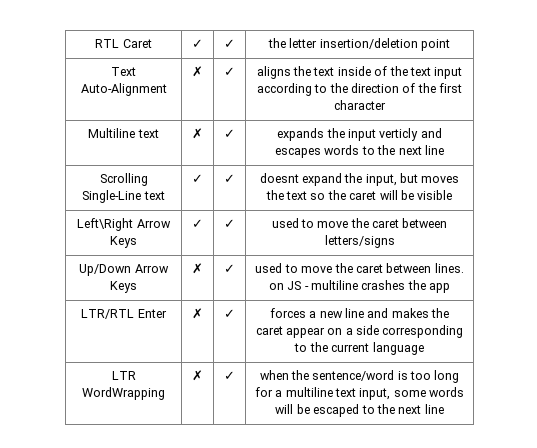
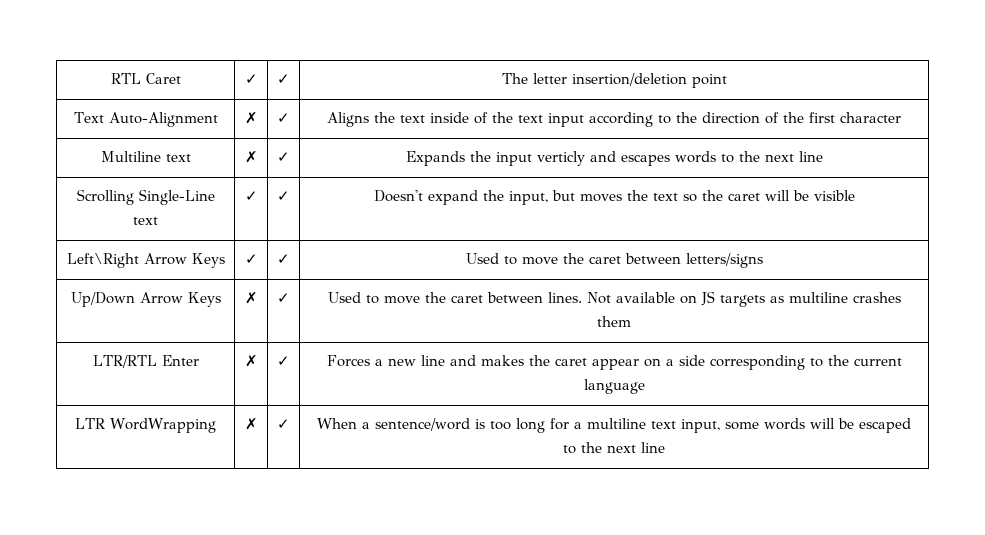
- RTL Caret | ✓ | ✓ | the letter insertion/deletion point
+ RTL Caret | ✓ | ✓ | The letter insertion/deletion point
- Text Auto-Alignment | ✗ | ✓ | aligns the text inside of the text input according to the direction of the first character
+ Text Auto-Alignment | ✗ | ✓ | Aligns the text inside of the text input according to the direction of the first character
- Multiline text | ✗ | ✓ | expands the input verticly and escapes words to the next line
+ Multiline text | ✗ | ✓ | Expands the input verticly and escapes words to the next line
- Scrolling Single-Line text | ✓ | ✓ | doesnt expand the input, but moves the text so the caret will be visible
+ Scrolling Single-Line text | ✓ | ✓ | Doesn't expand the input, but moves the text so the caret will be visible
- Left\Right Arrow Keys | ✓ | ✓ | used to move the caret between letters/signs
+ Left\Right Arrow Keys | ✓ | ✓ | Used to move the caret between letters/signs
- Up/Down Arrow Keys | ✗ | ✓ | used to move the caret between lines. on JS - multiline crashes the app
+ Up/Down Arrow Keys | ✗ | ✓ | Used to move the caret between lines. Not available on JS targets as multiline crashes them
- LTR/RTL Enter | ✗ | ✓ | forces a new line and makes the caret appear on a side corresponding to the current language
+ LTR/RTL Enter | ✗ | ✓ | Forces a new line and makes the caret appear on a side corresponding to the current language
- LTR WordWrapping | ✗ | ✓ | when the sentence/word is too long for a multiline text input, some words will be escaped to the next line
+ LTR WordWrapping | ✗ | ✓ | When a sentence/word is too long for a multiline text input, some words will be escaped to the next line

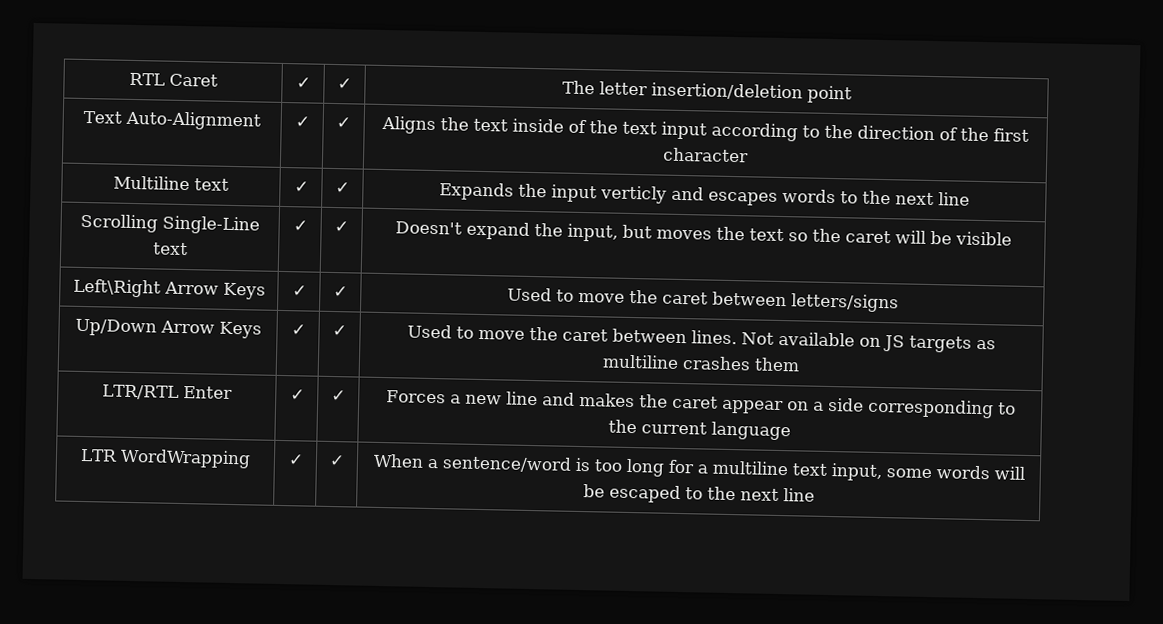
- Text Auto-Alignment | ✗ | ✓ | Aligns the text inside of the text input according to the direction of the first character
+ Text Auto-Alignment | ✓ | ✓ | Aligns the text inside of the text input according to the direction of the first character
- Multiline text | ✗ | ✓ | Expands the input verticly and escapes words to the next line
+ Multiline text | ✓ | ✓ | Expands the input verticly and escapes words to the next line
- Up/Down Arrow Keys | ✗ | ✓ | Used to move the caret between lines. Not available on JS targets as multiline crashes them
+ Up/Down Arrow Keys | ✓ | ✓ | Used to move the caret between lines. Not available on JS targets as multiline crashes them
- LTR/RTL Enter | ✗ | ✓ | Forces a new line and makes the caret appear on a side corresponding to the current language
+ LTR/RTL Enter | ✓ | ✓ | Forces a new line and makes the caret appear on a side corresponding to the current language
- LTR WordWrapping | ✗ | ✓ | When a sentence/word is too long for a multiline text input, some words will be escaped to the next line
+ LTR WordWrapping | ✓ | ✓ | When a sentence/word is too long for a multiline text input, some words will be escaped to the next line

